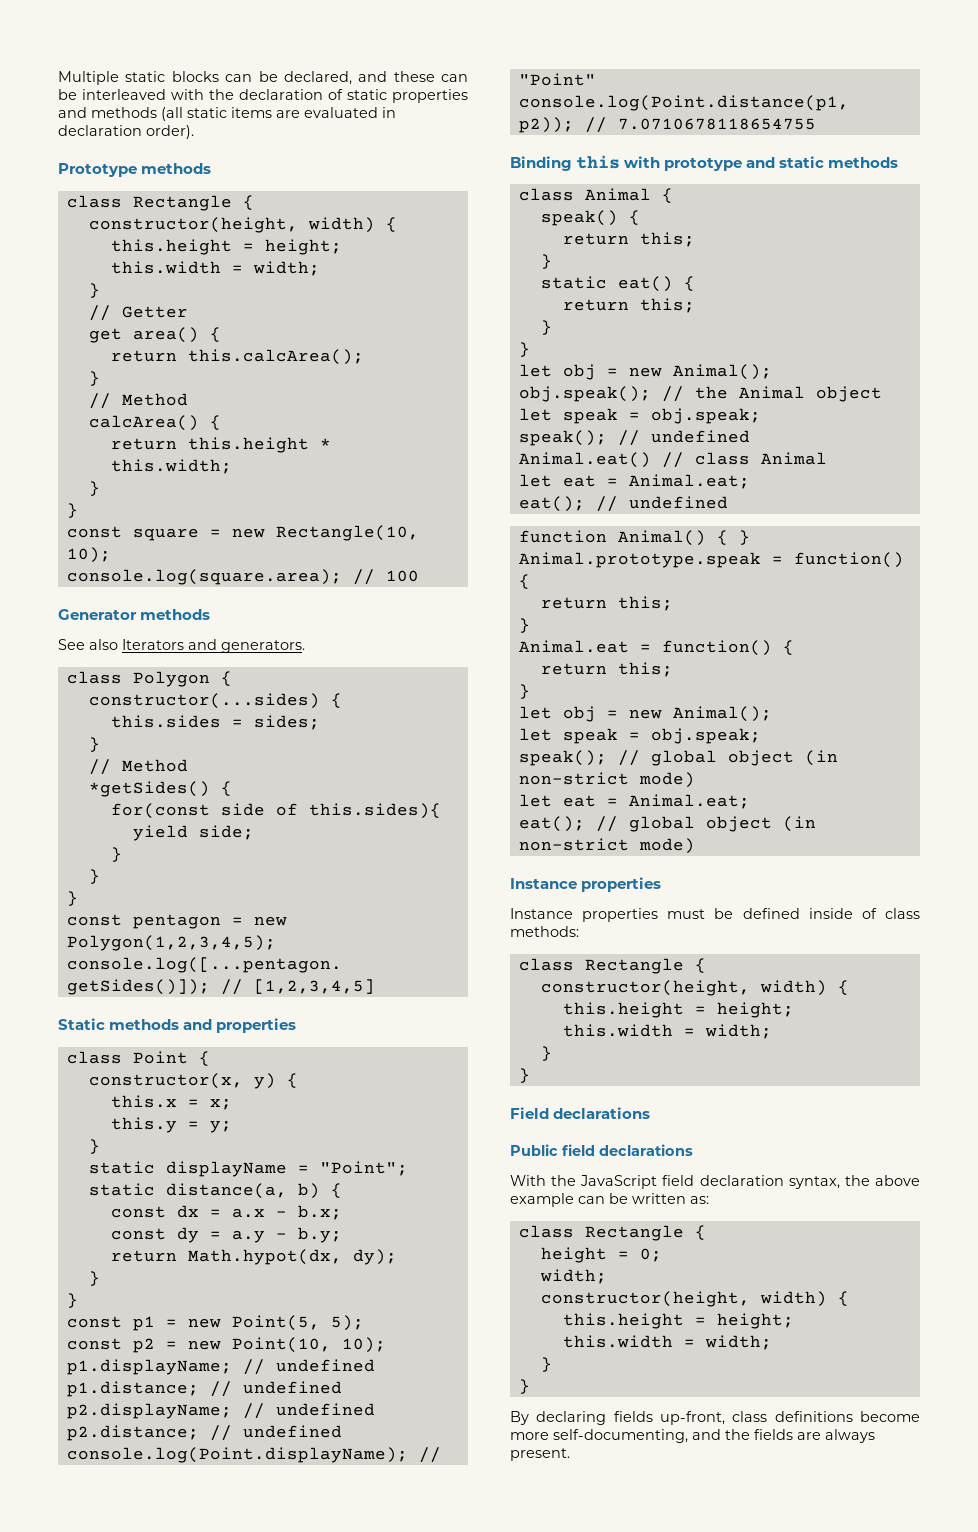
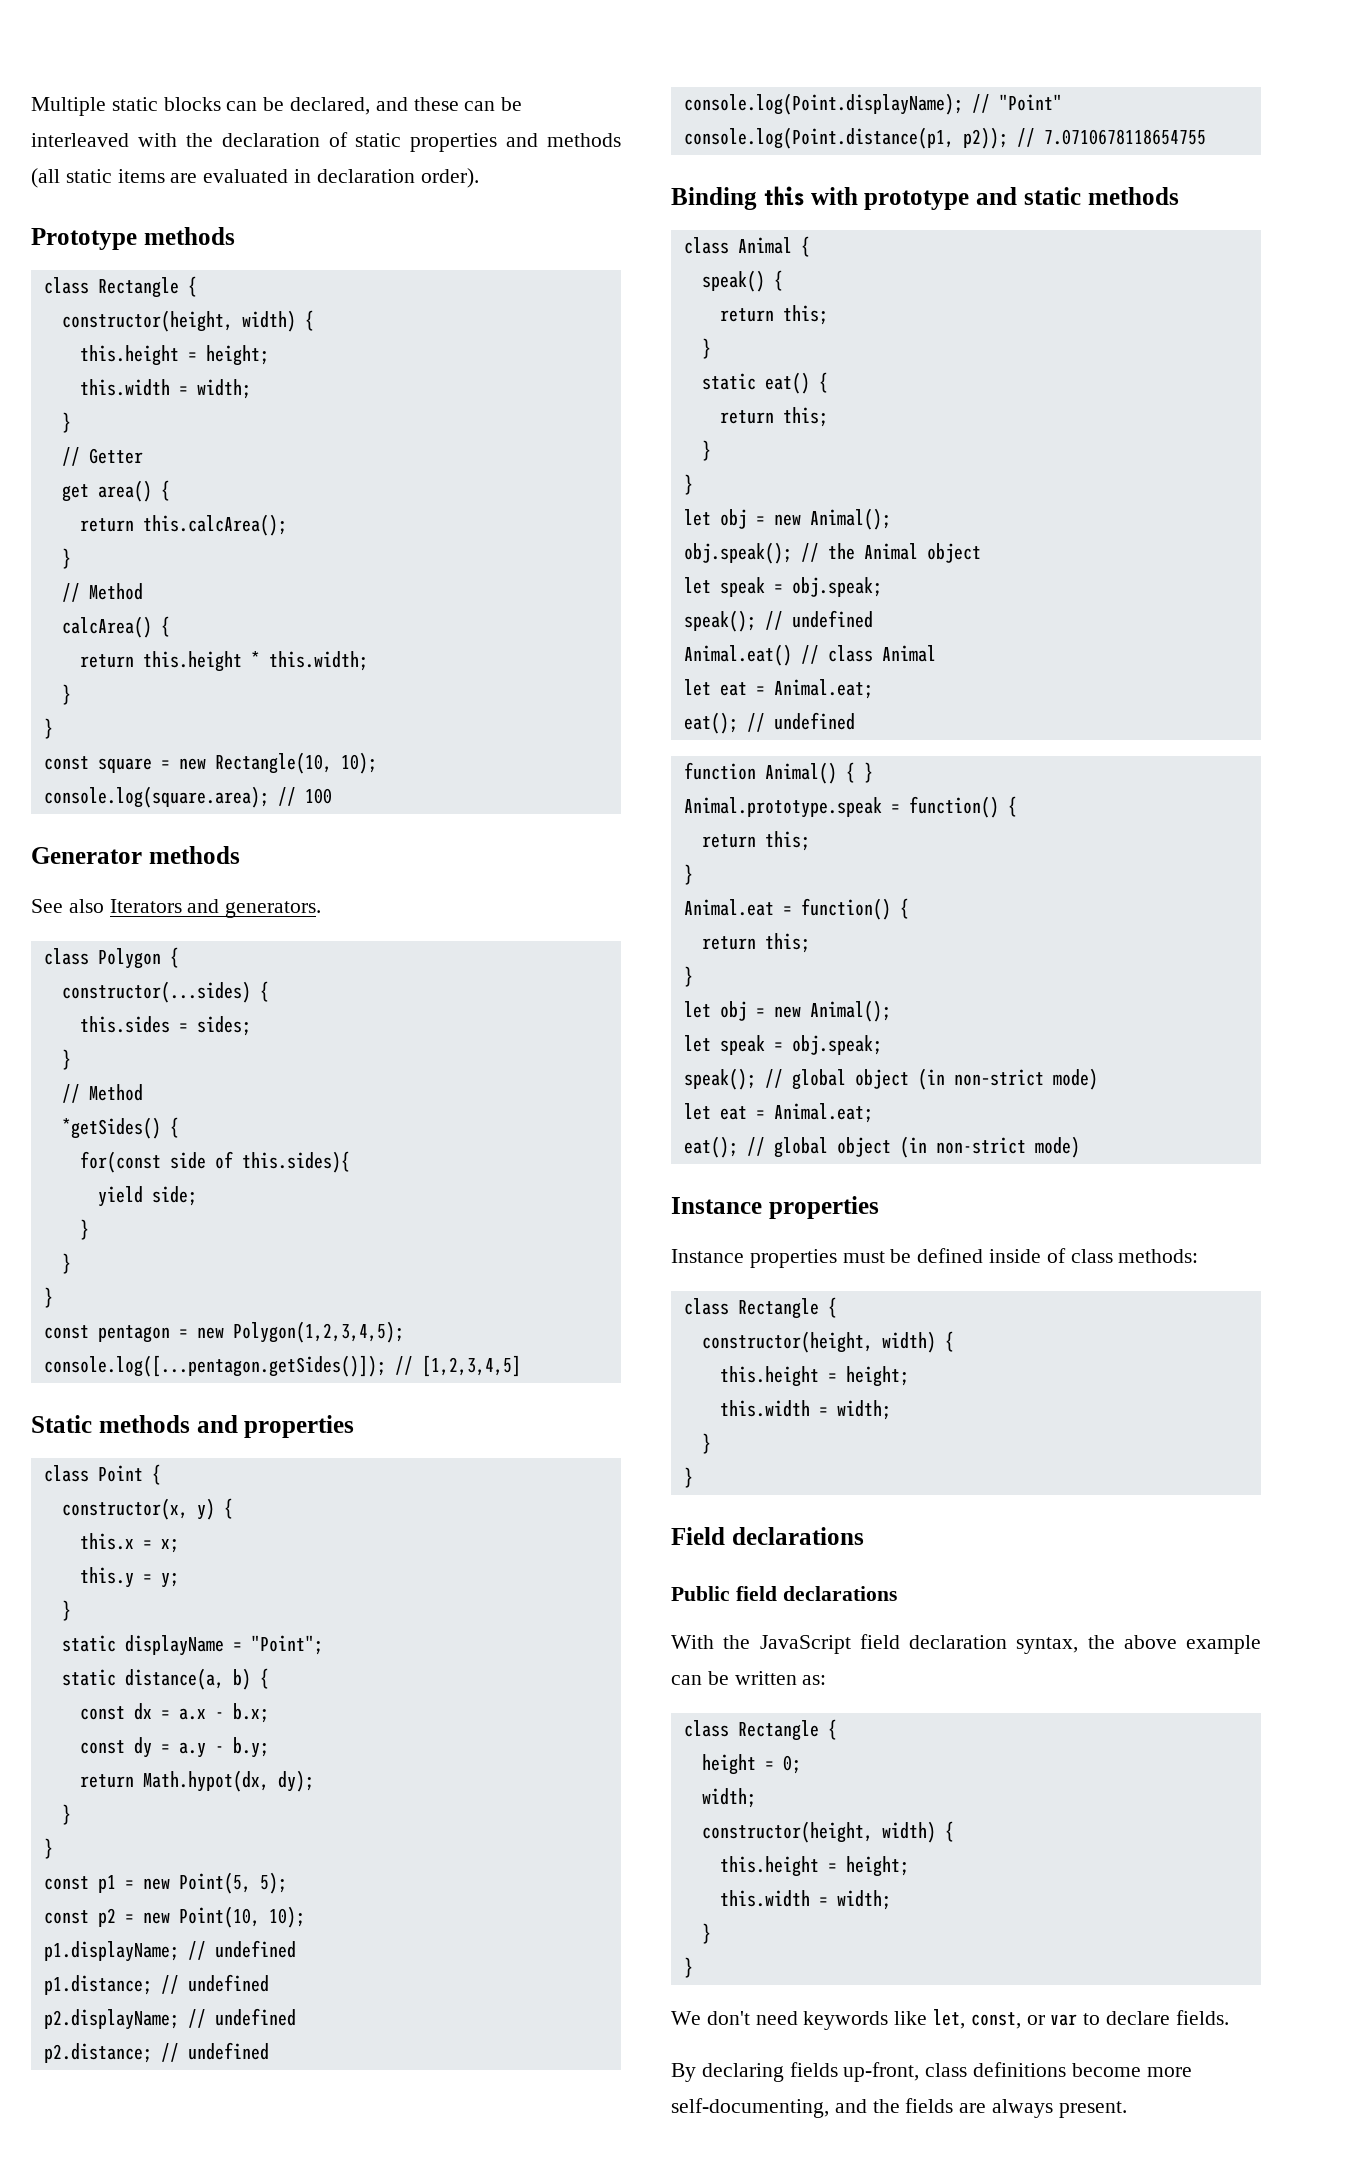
+ We don't need keywords like let, const, or var to declare fields.

